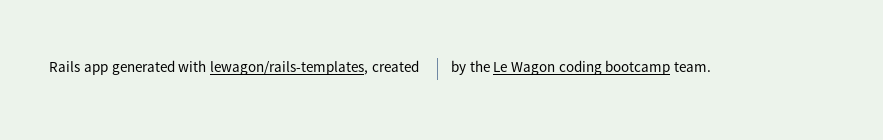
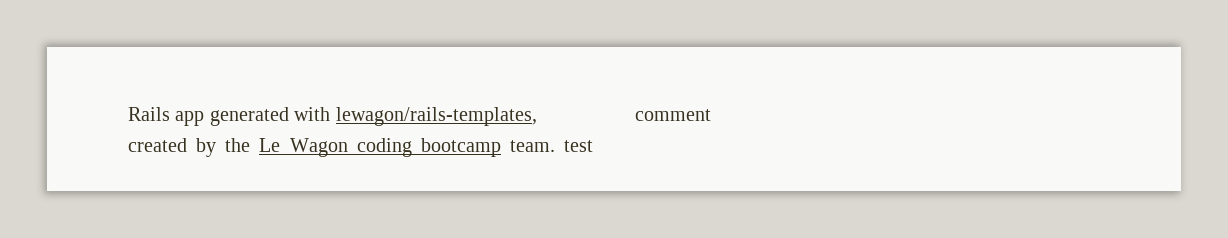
- Rails app generated with lewagon/rails-templates, created by the Le Wagon coding bootcamp team.
+ Rails app generated with lewagon/rails-templates, created by the Le Wagon coding bootcamp team. test comment

